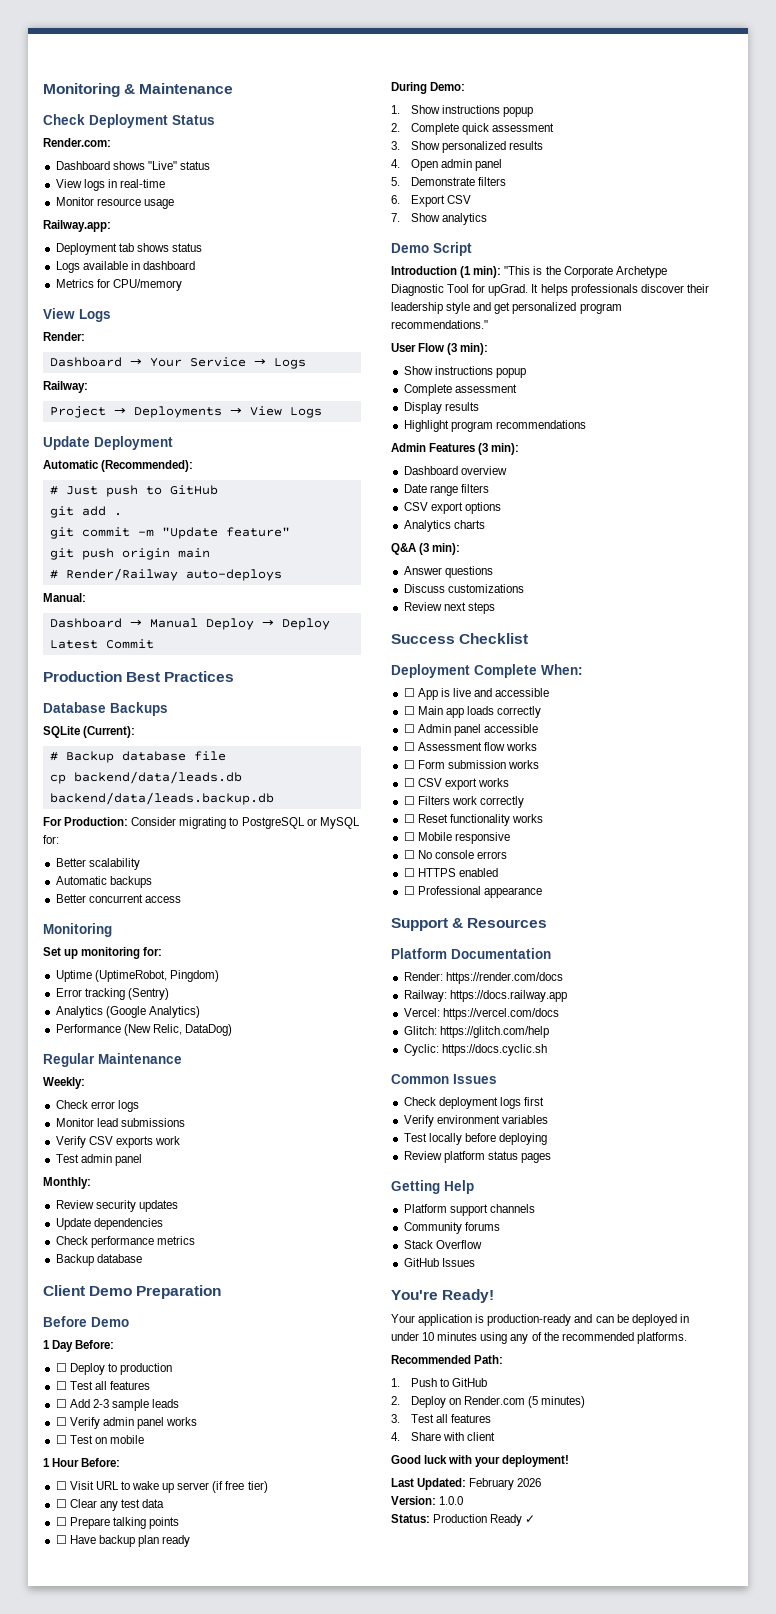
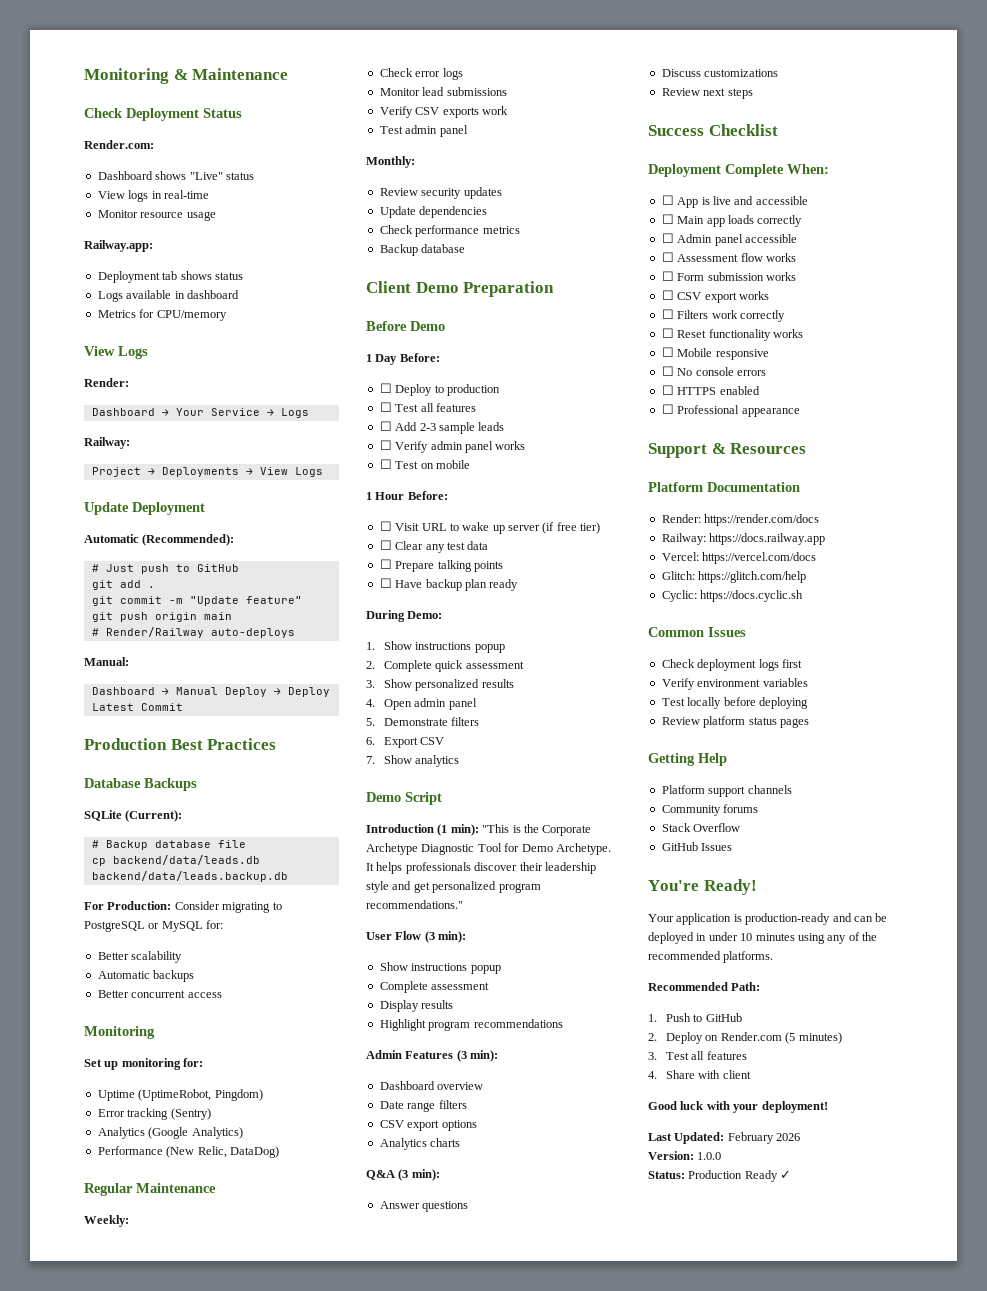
- Introduction (1 min): "This is the Corporate Archetype Diagnostic Tool for upGrad.
+ Introduction (1 min): "This is the Corporate Archetype Diagnostic Tool for Demo Archetype.

